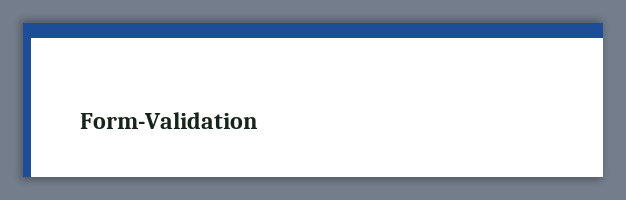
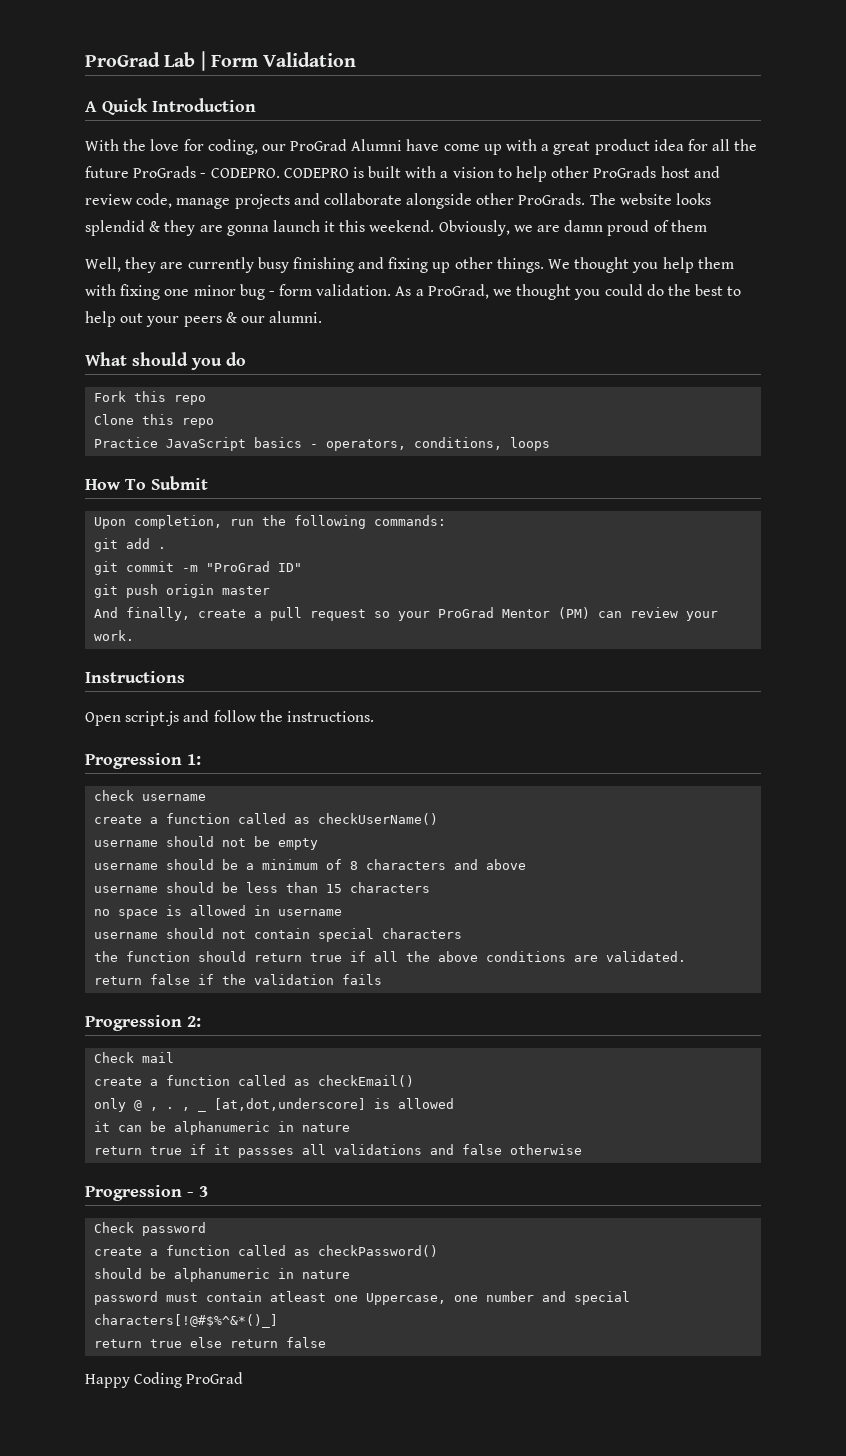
- Form-Validation
+ ProGrad Lab | Form Validation
+ A Quick Introduction
+ With the love for coding, our ProGrad Alumni have come up with a great product idea for all the future ProGrads - CODEPRO. CODEPRO is built with a vision to help other ProGrads host and review code, manage projects and collaborate alongside other ProGrads. The website looks splendid & they are gonna launch it this weekend. Obviously, we are damn proud of them
+ Well, they are currently busy finishing and fixing up other things. We thought you help them with fixing one minor bug - form validation. As a ProGrad, we thought you could do the best to help out your peers & our alumni.
+ What should you do
+ Fork this repo
+ Clone this repo
+ Practice JavaScript basics - operators, conditions, loops
+ How To Submit
+ Upon completion, run the following commands:
+ git add .
+ git commit -m "ProGrad ID"
+ git push origin master
+ And finally, create a pull request so your ProGrad Mentor (PM) can review your work.
+ Instructions
+ Open script.js and follow the instructions.
+ Progression 1:
+ check username
+ create a function called as checkUserName()
+ username should not be empty
+ username should be a minimum of 8 characters and above
+ username should be less than 15 characters
+ no space is allowed in username
+ username should not contain special characters
+ the function should return true if all the above conditions are validated.
+ return false if the validation fails
+ Progression 2:
+ Check mail
+ create a function called as checkEmail()
+ only @ , . , _ [at,dot,underscore] is allowed
+ it can be alphanumeric in nature
+ return true if it passses all validations and false otherwise
+ Progression - 3
+ Check password
+ create a function called as checkPassword()
+ should be alphanumeric in nature
+ password must contain atleast one Uppercase, one number and special characters[!@#$%^&*()_]
+ return true else return false
+ Happy Coding ProGrad

